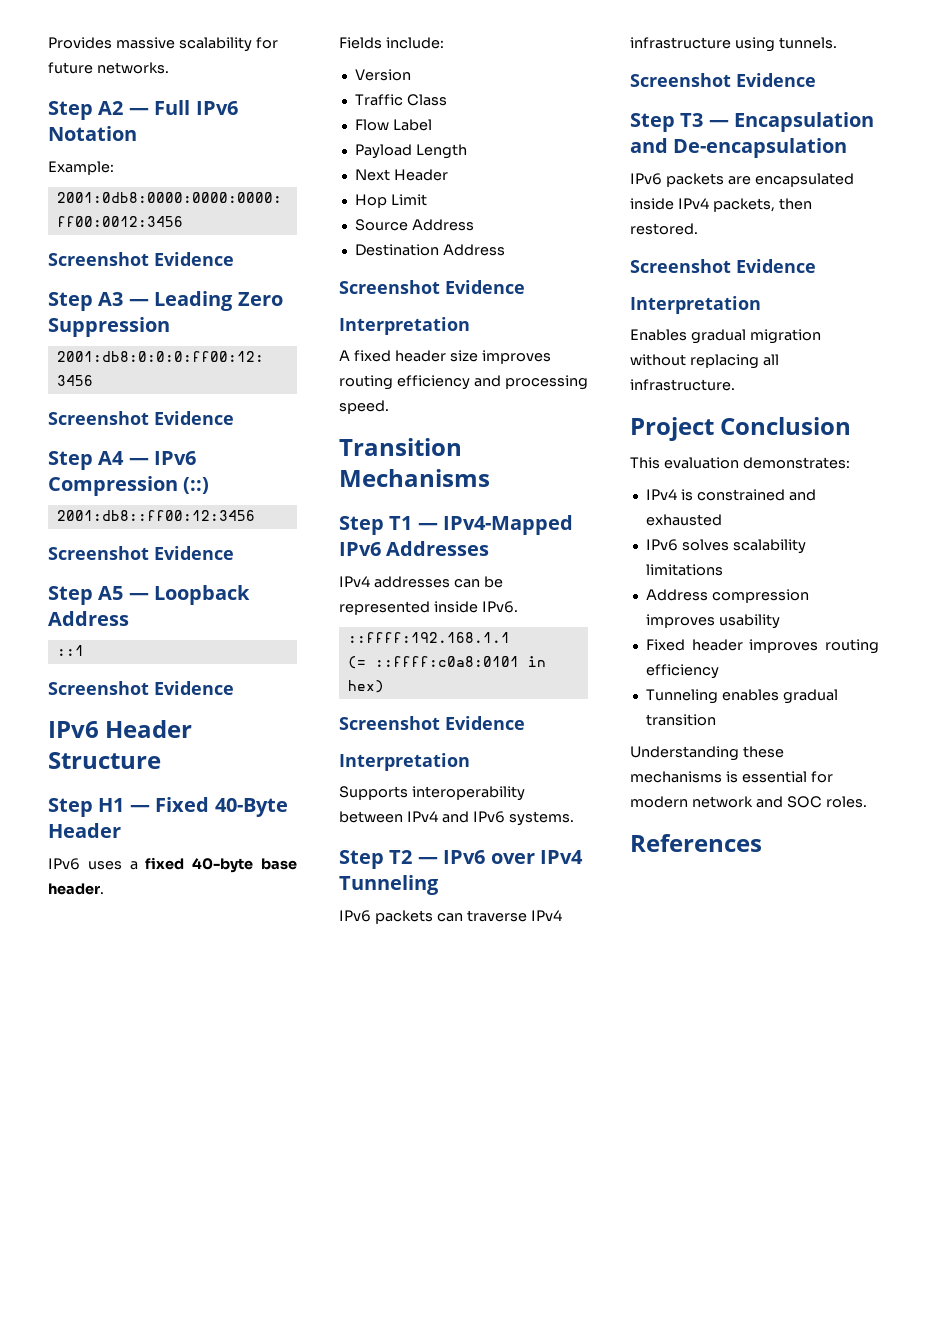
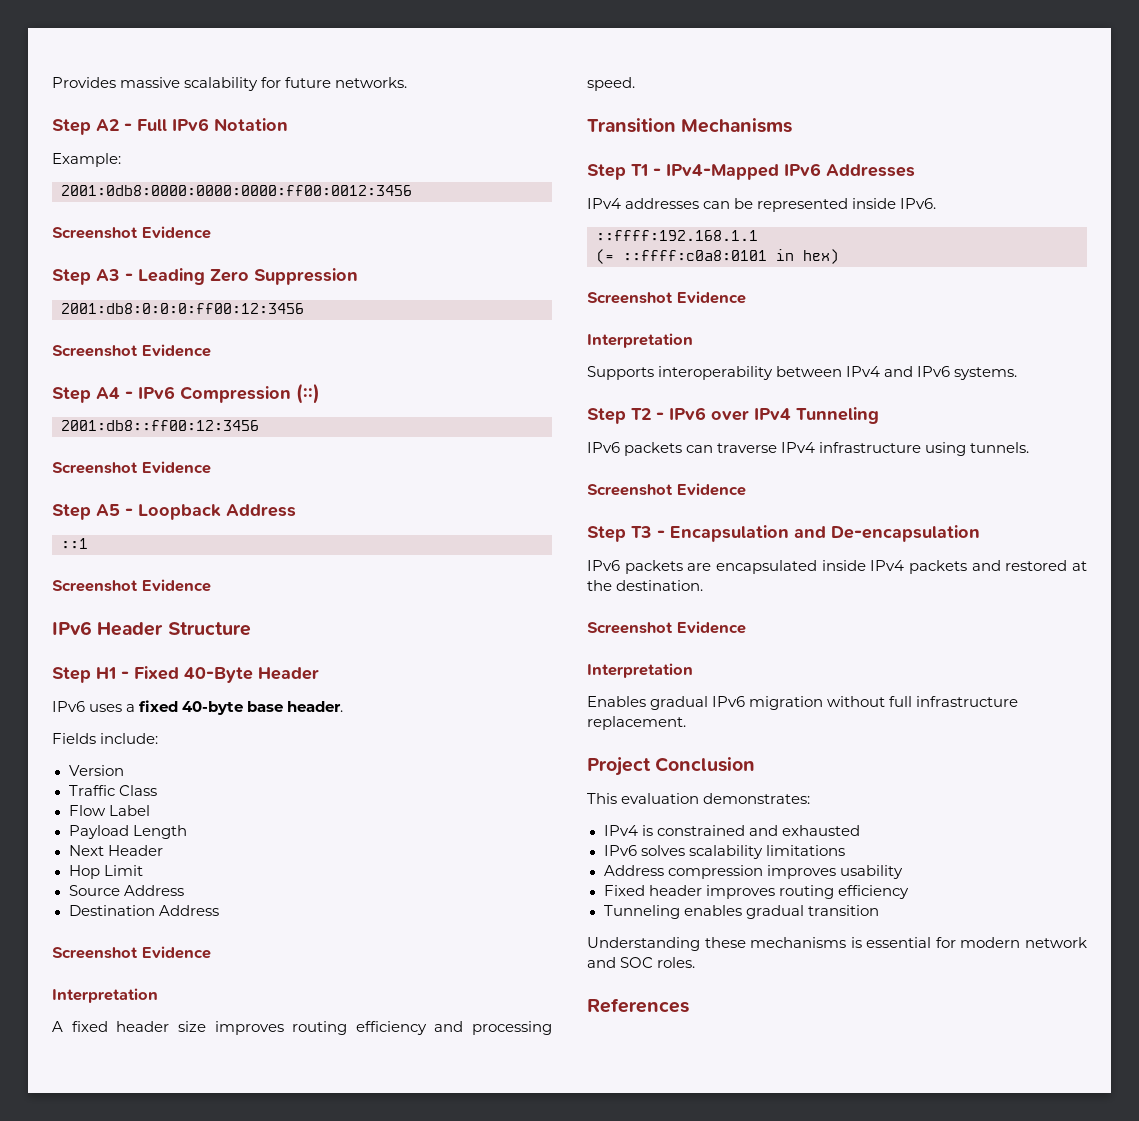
- Step A2 — Full IPv6 Notation
+ Step A2 - Full IPv6 Notation
- Step A3 — Leading Zero Suppression
+ Step A3 - Leading Zero Suppression
- Step A4 — IPv6 Compression (::)
+ Step A4 - IPv6 Compression (::)
- Step A5 — Loopback Address
+ Step A5 - Loopback Address
- Step H1 — Fixed 40-Byte Header
+ Step H1 - Fixed 40-Byte Header
- Step T1 — IPv4-Mapped IPv6 Addresses
+ Step T1 - IPv4-Mapped IPv6 Addresses
- Step T2 — IPv6 over IPv4 Tunneling
+ Step T2 - IPv6 over IPv4 Tunneling
- Step T3 — Encapsulation and De-encapsulation
+ Step T3 - Encapsulation and De-encapsulation
- IPv6 packets are encapsulated inside IPv4 packets, then restored.
+ IPv6 packets are encapsulated inside IPv4 packets and restored at the destination.
- Enables gradual migration without replacing all infrastructure.
+ Enables gradual IPv6 migration without full infrastructure replacement.

